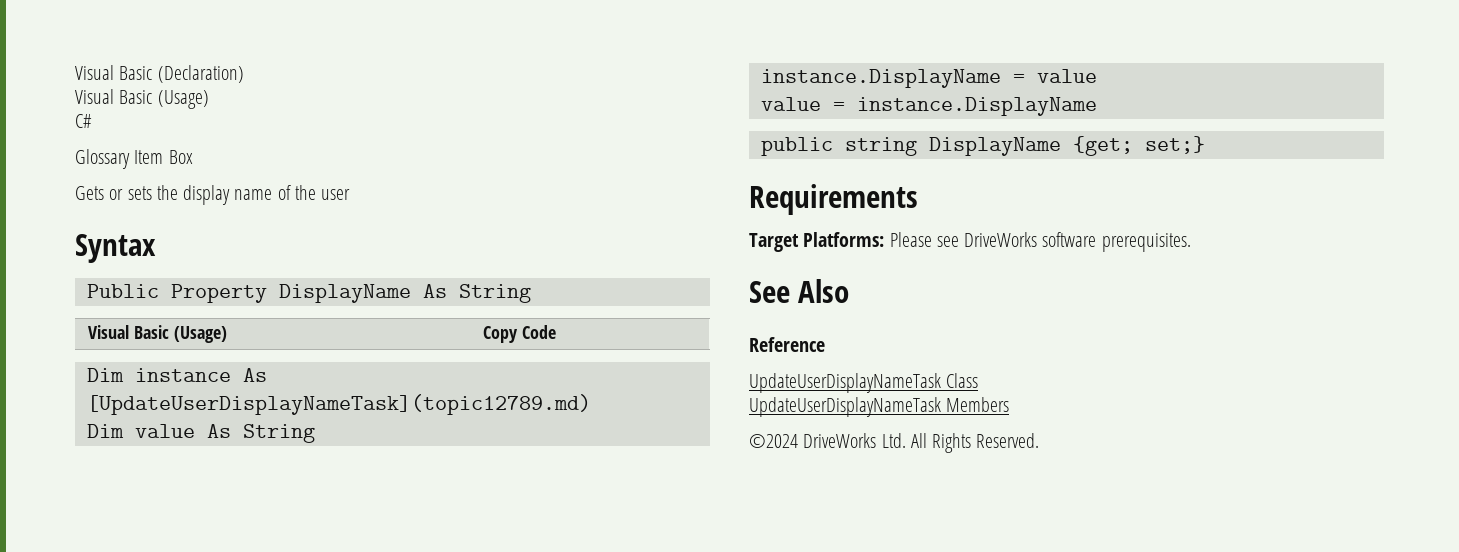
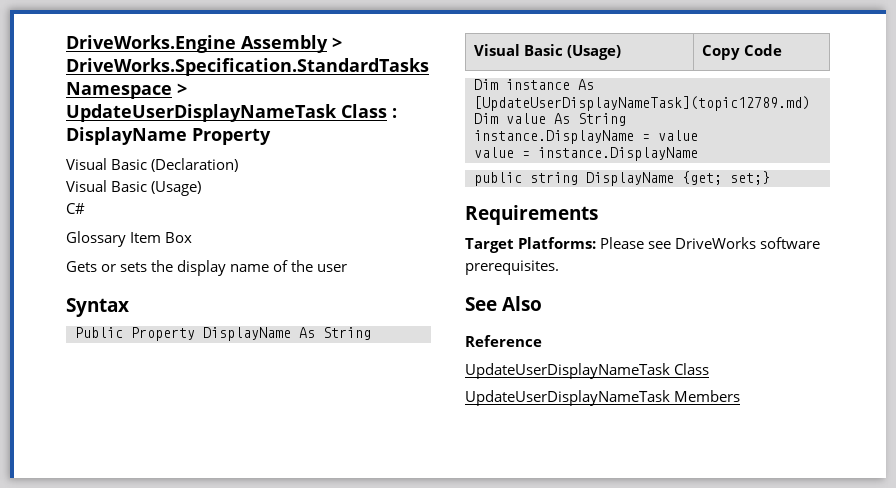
+ DriveWorks.Engine Assembly > DriveWorks.Specification.StandardTasks Namespace > UpdateUserDisplayNameTask Class : DisplayName Property
- ©2024 DriveWorks Ltd. All Rights Reserved.

